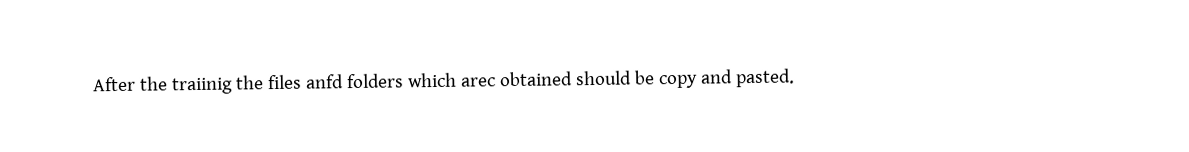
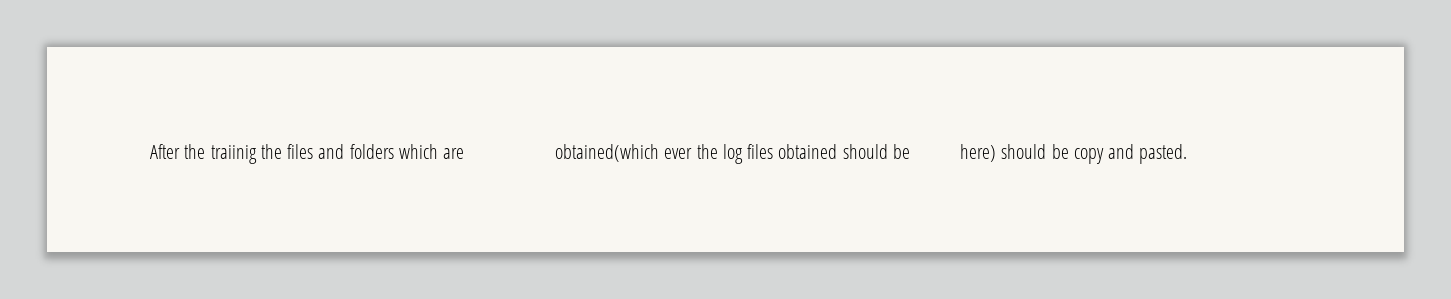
- After the traiinig the files anfd folders which arec obtained should be copy and pasted.
+ After the traiinig the files and folders which are obtained(which ever the log files obtained should be here) should be copy and pasted.

